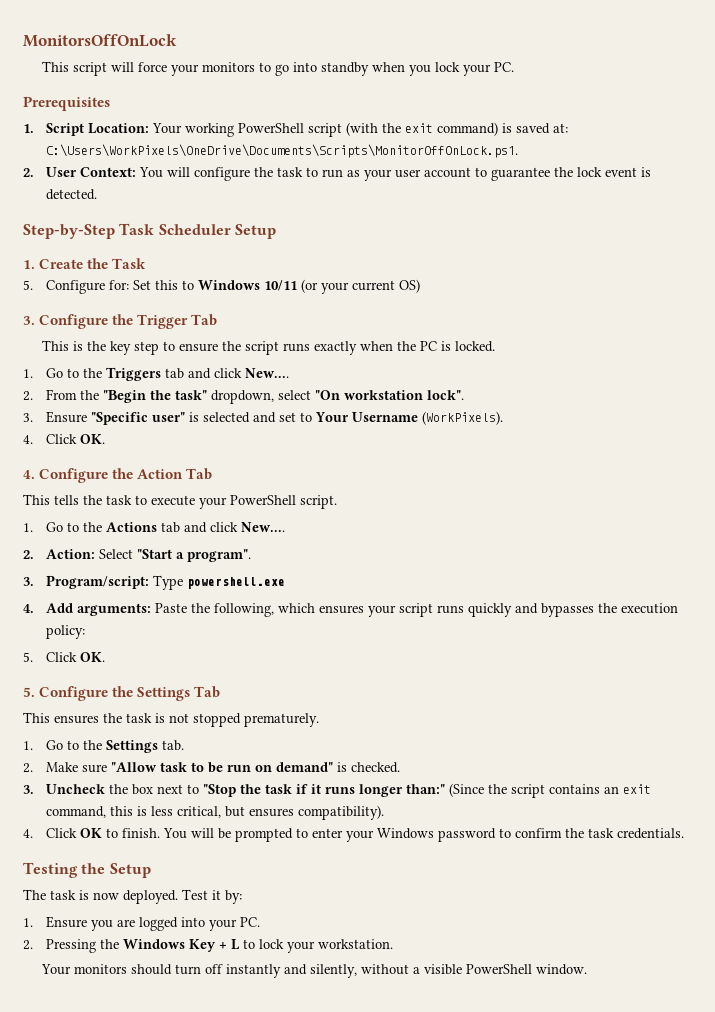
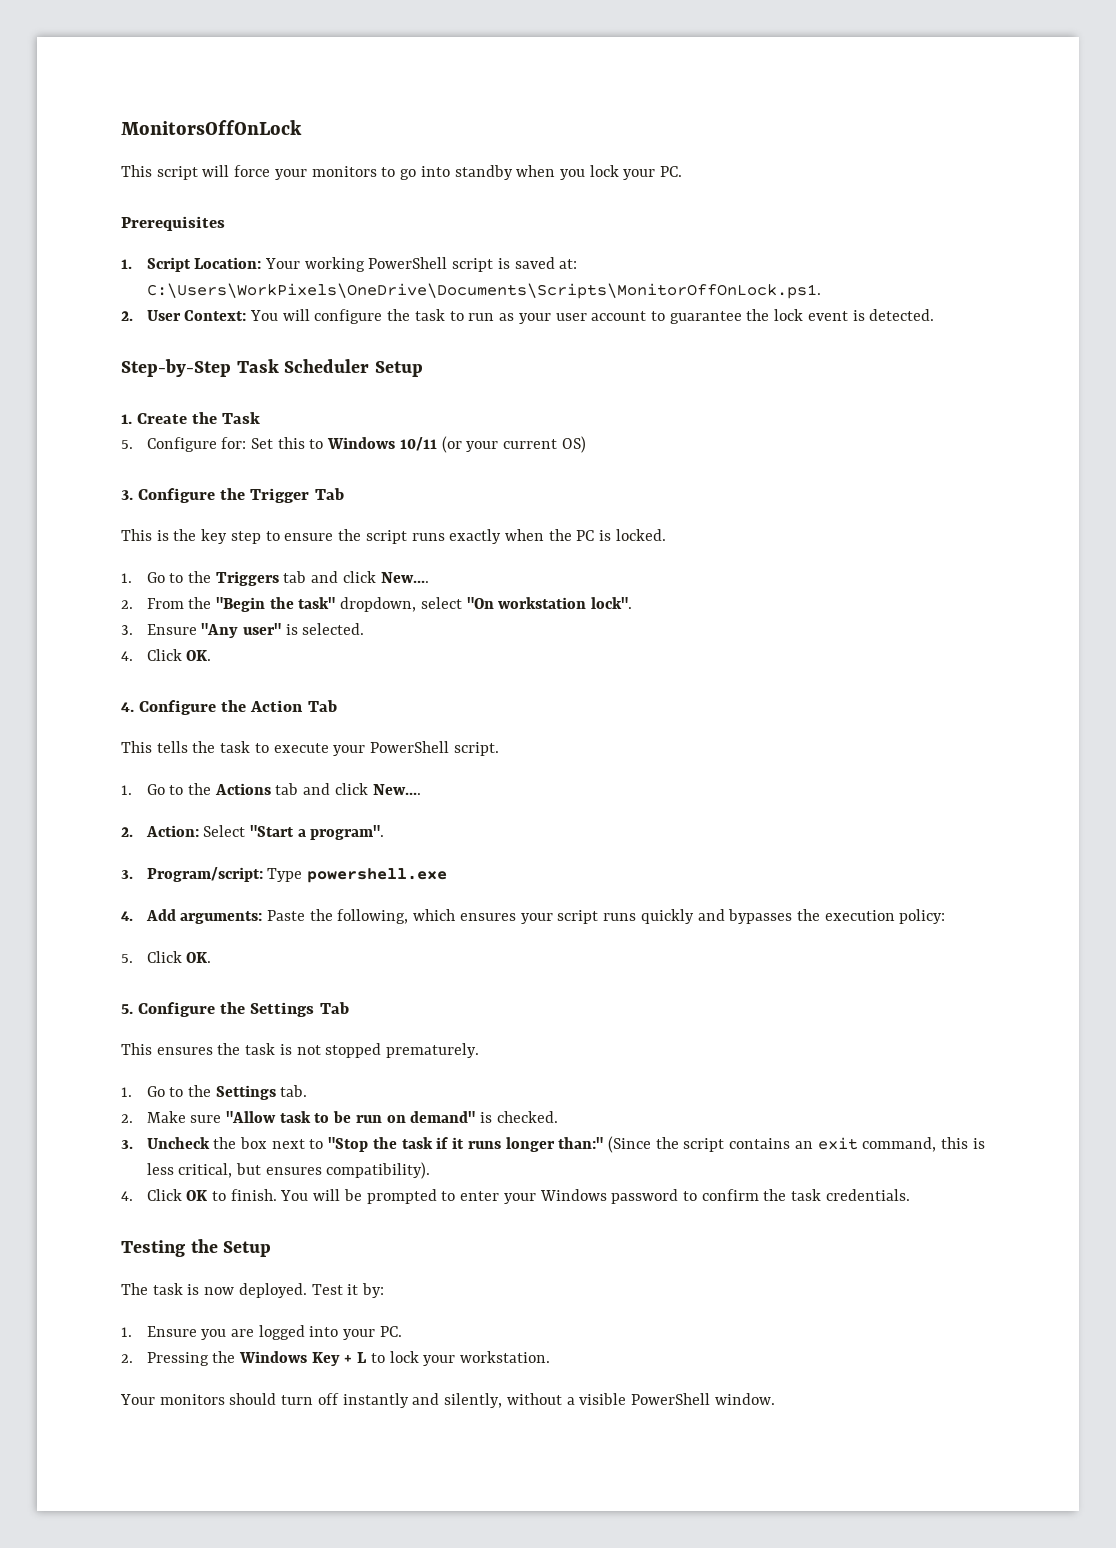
- 1. Script Location: Your working PowerShell script (with the exit command) is saved at: C:\Users\WorkPixels\OneDrive\Documents\Scripts\MonitorOffOnLock.ps1.
+ 1. Script Location: Your working PowerShell script is saved at: C:\Users\WorkPixels\OneDrive\Documents\Scripts\MonitorOffOnLock.ps1.
- 3. Ensure "Specific user" is selected and set to Your Username (WorkPixels).
+ 3. Ensure "Any user" is selected.

